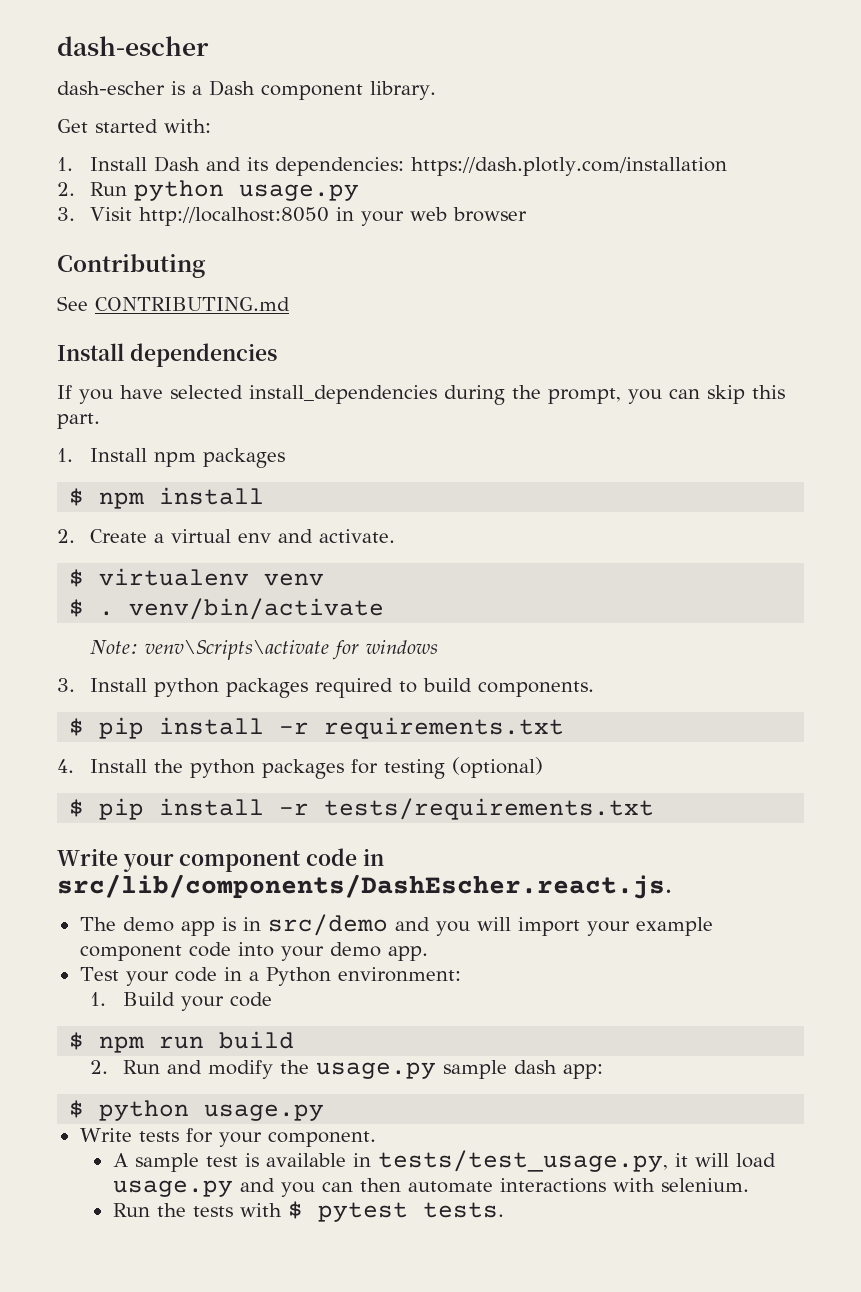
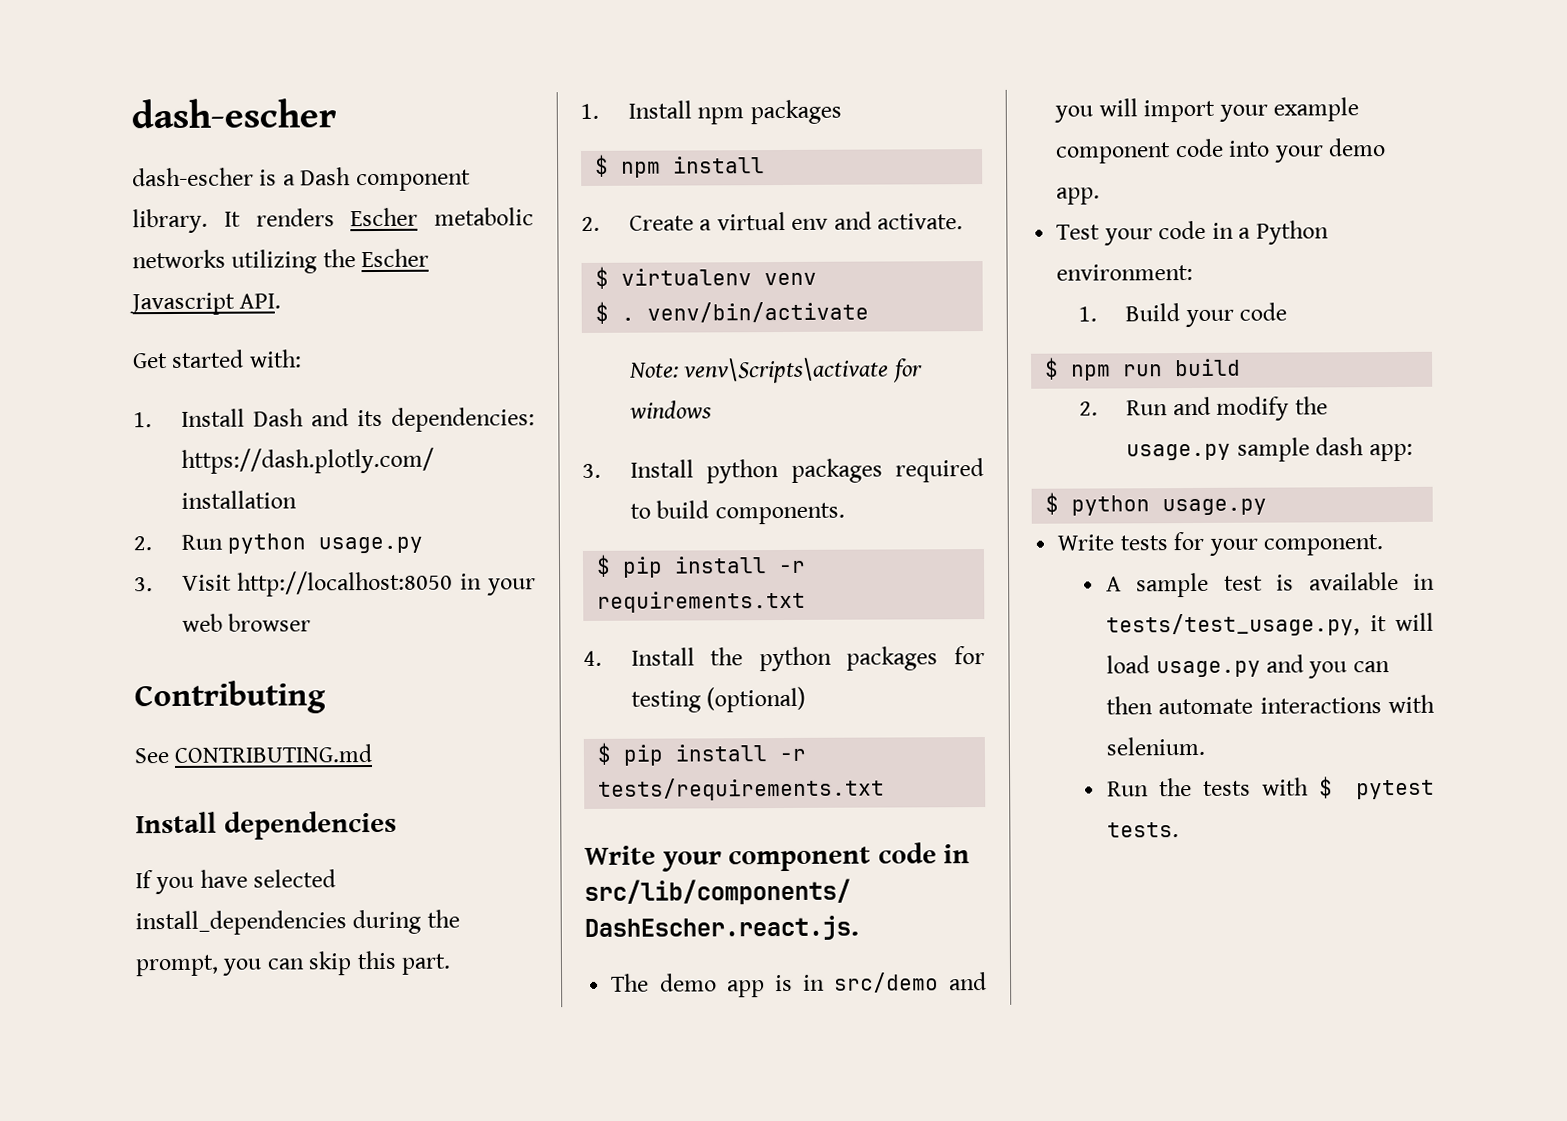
+ It renders Escher metabolic networks utilizing the Escher Javascript API.

